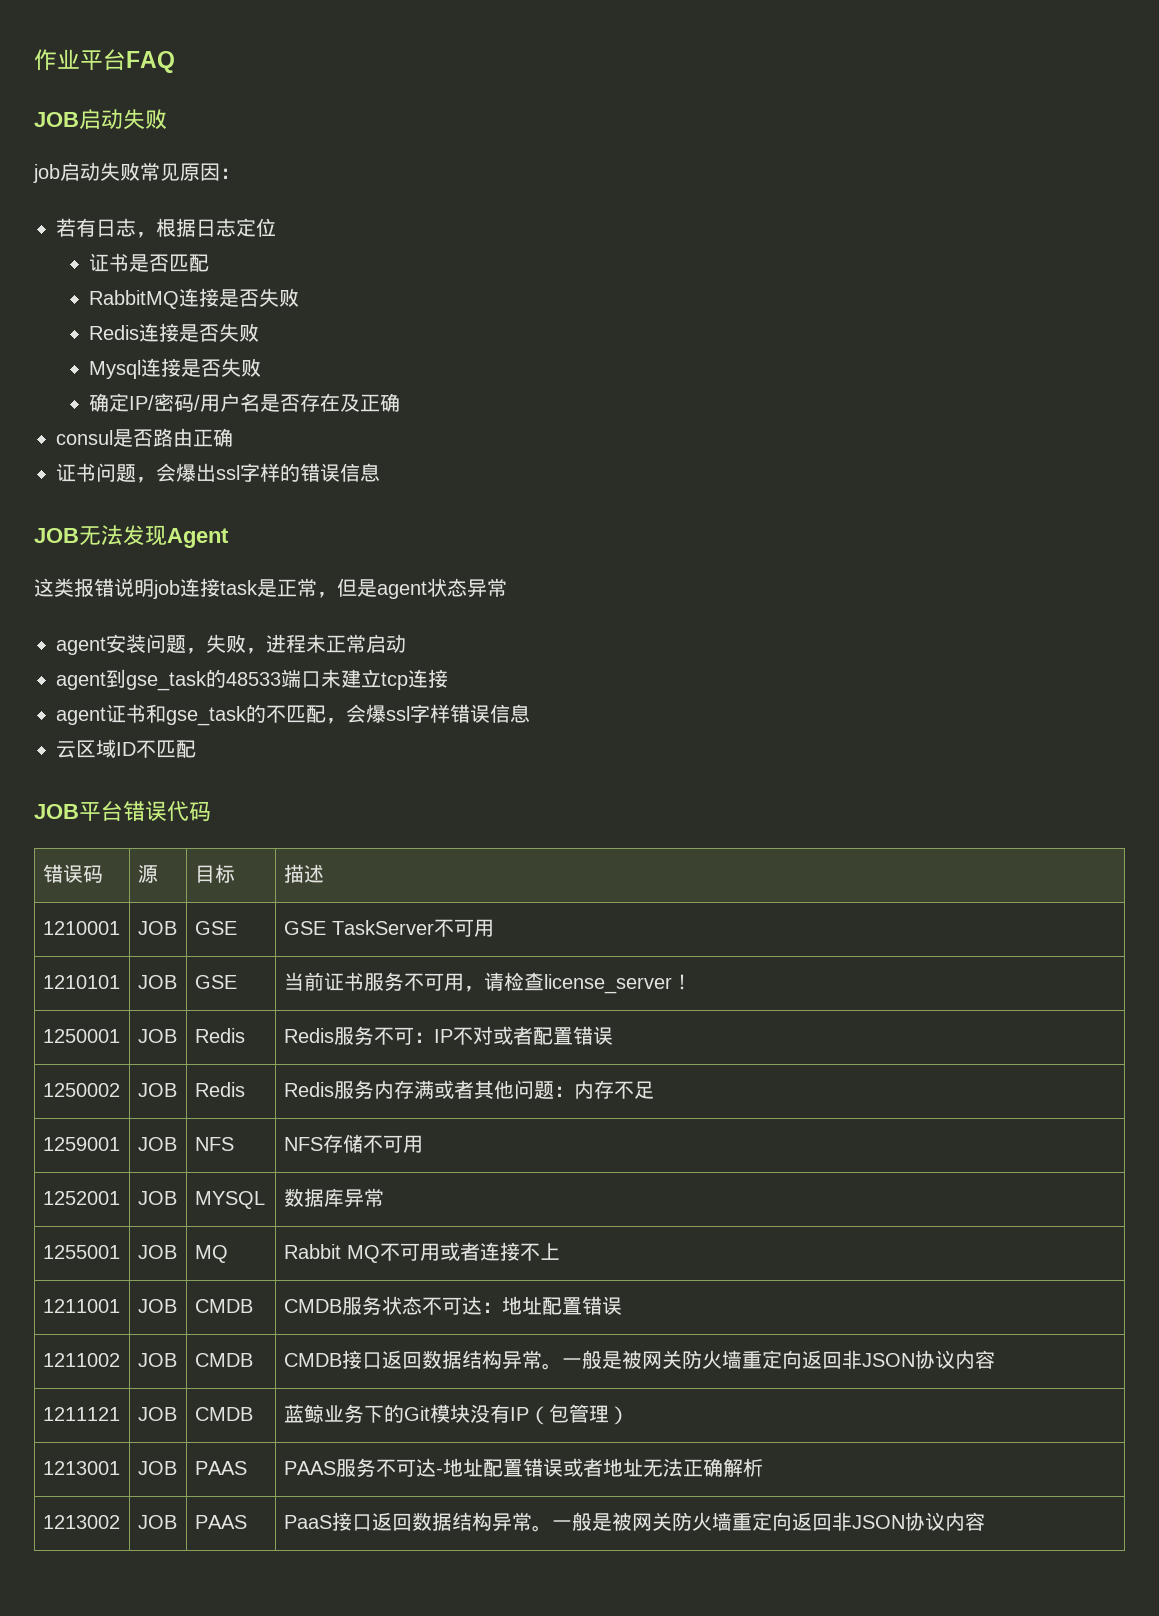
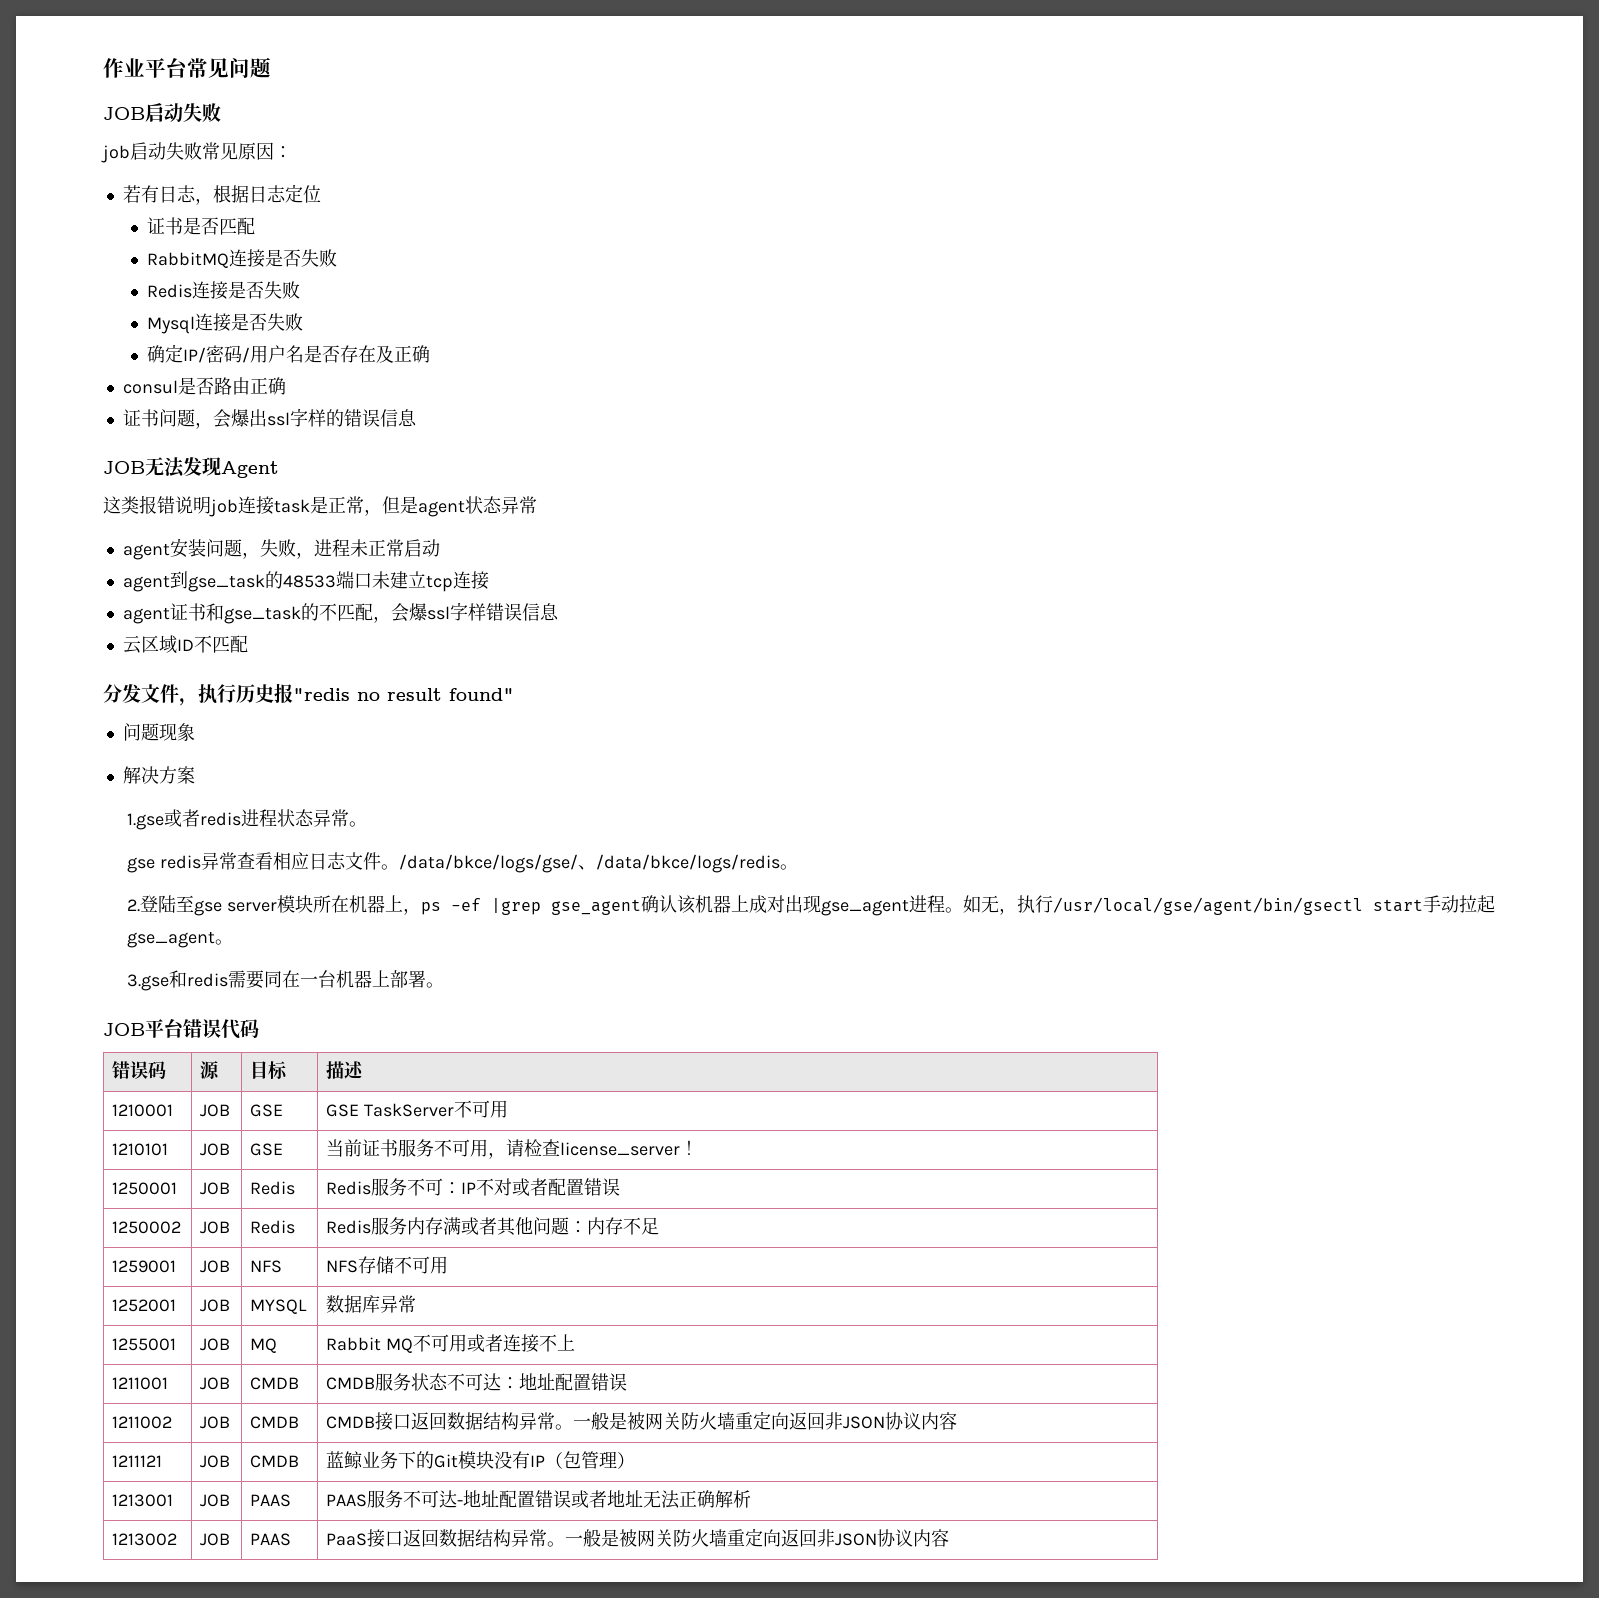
- 作业平台FAQ
+ 作业平台常见问题
+ 分发文件，执行历史报"redis no result found"
+ 问题现象
+ 解决方案
+ 1.gse或者redis进程状态异常。
+ gse redis异常查看相应日志文件。/data/bkce/logs/gse/、/data/bkce/logs/redis。
+ 2.登陆至gse server模块所在机器上，ps -ef |grep gse_agent确认该机器上成对出现gse_agent进程。如无，执行/usr/local/gse/agent/bin/gsectl start手动拉起gse_agent。
+ 3.gse和redis需要同在一台机器上部署。

